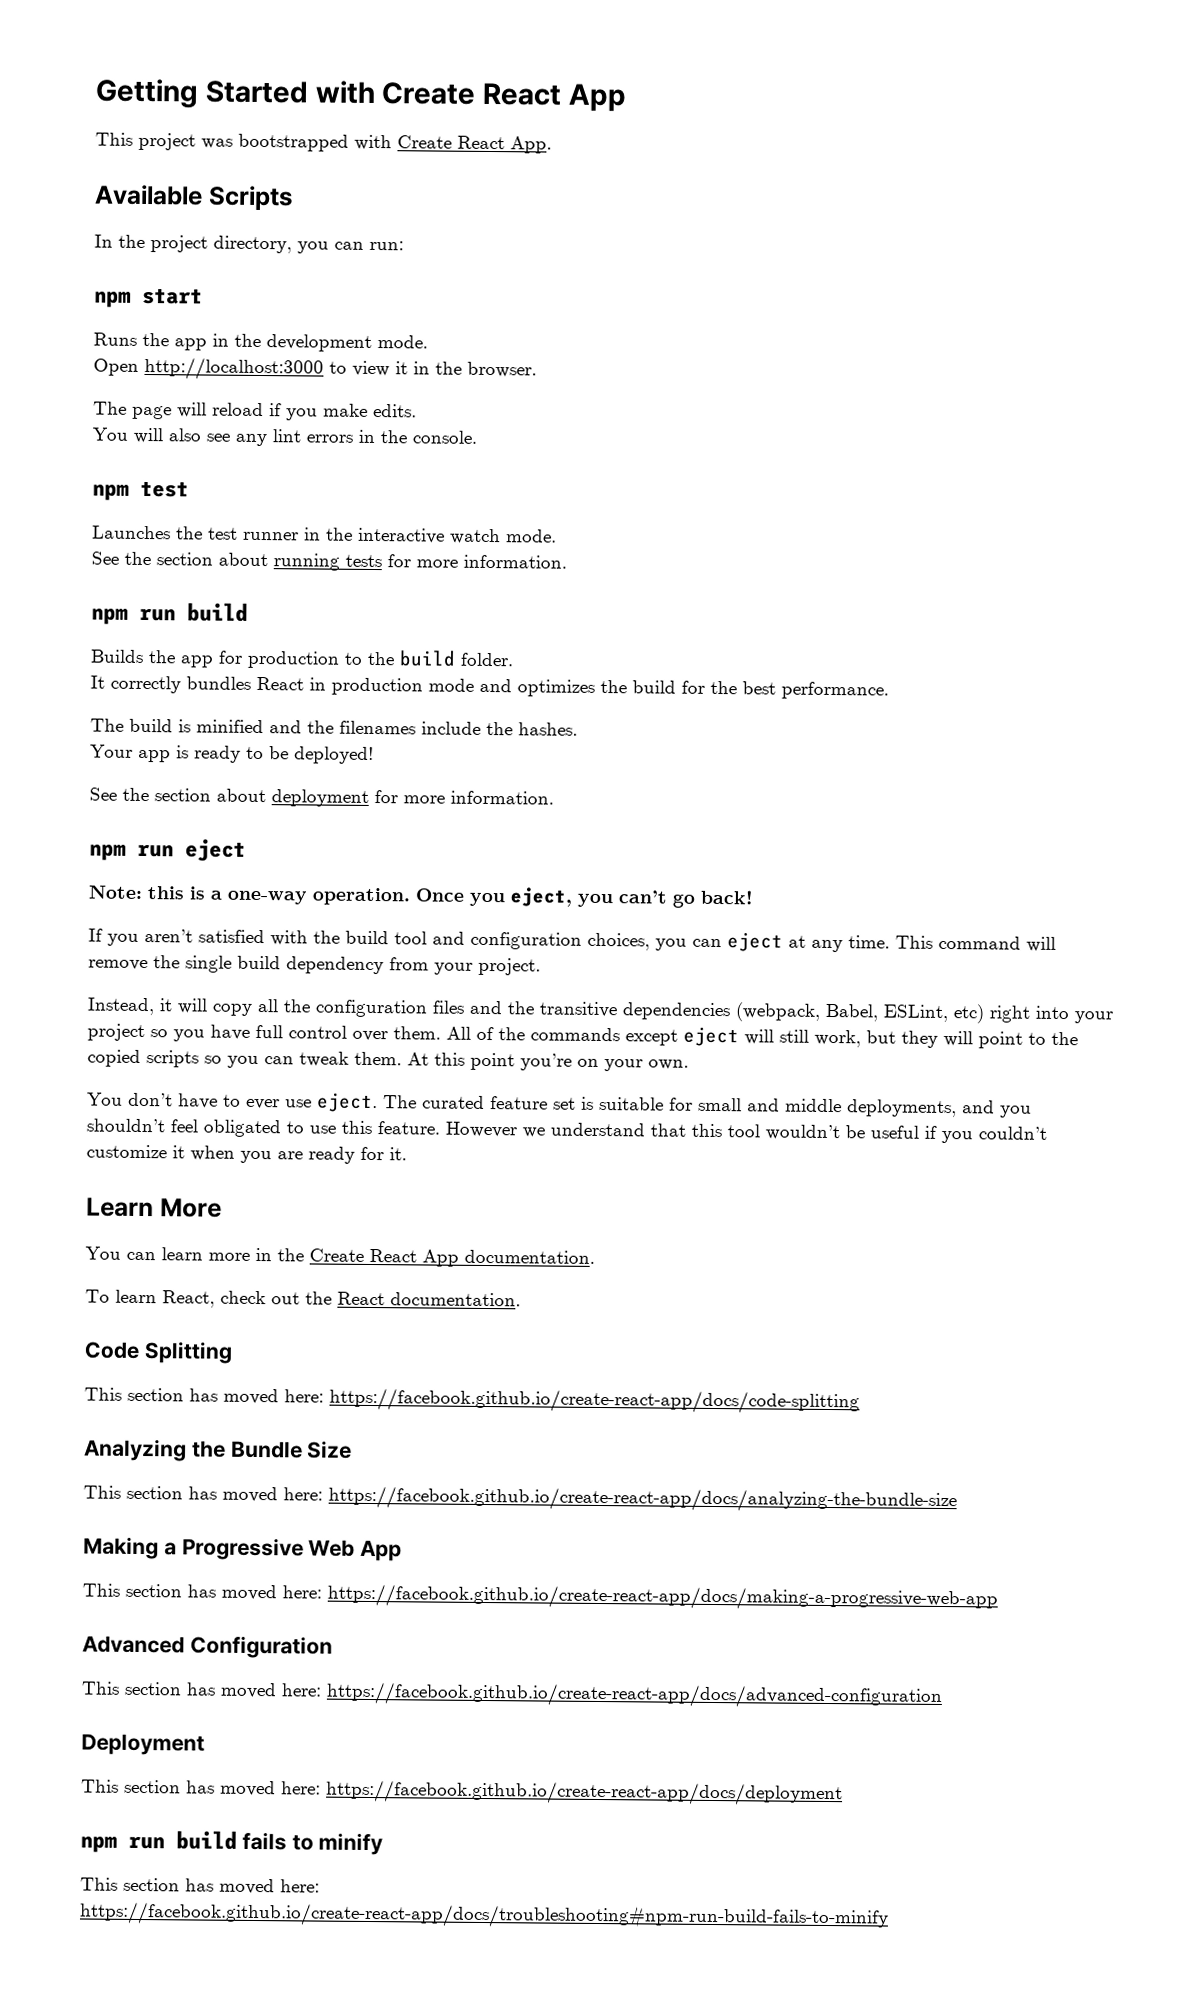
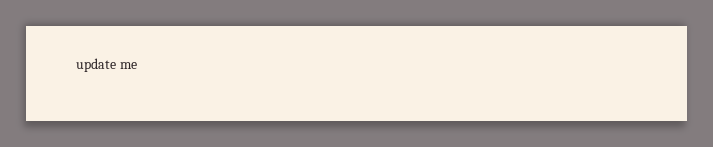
- Getting Started with Create React App
- This project was bootstrapped with Create React App.
- Available Scripts
- In the project directory, you can run:
- npm start
- Runs the app in the development mode.
- Open http://localhost:3000 to view it in the browser.
- The page will reload if you make edits.
- You will also see any lint errors in the console.
- npm test
- Launches the test runner in the interactive watch mode.
- See the section about running tests for more information.
- npm run build
- Builds the app for production to the build folder.
- It correctly bundles React in production mode and optimizes the build for the best performance.
- The build is minified and the filenames include the hashes.
- Your app is ready to be deployed!
- See the section about deployment for more information.
- npm run eject
- Note: this is a one-way operation. Once you eject, you can’t go back!
- If you aren’t satisfied with the build tool and configuration choices, you can eject at any time. This command will remove the single build dependency from your project.
- Instead, it will copy all the configuration files and the transitive dependencies (webpack, Babel, ESLint, etc) right into your project so you have full control over them. All of the commands except eject will still work, but they will point to the copied scripts so you can tweak them. At this point you’re on your own.
- You don’t have to ever use eject. The curated feature set is suitable for small and middle deployments, and you shouldn’t feel obligated to use this feature. However we understand that this tool wouldn’t be useful if you couldn’t customize it when you are ready for it.
- Learn More
- You can learn more in the Create React App documentation.
- To learn React, check out the React documentation.
- Code Splitting
- This section has moved here: https://facebook.github.io/create-react-app/docs/code-splitting
- Analyzing the Bundle Size
- This section has moved here: https://facebook.github.io/create-react-app/docs/analyzing-the-bundle-size
- Making a Progressive Web App
- This section has moved here: https://facebook.github.io/create-react-app/docs/making-a-progressive-web-app
- Advanced Configuration
- This section has moved here: https://facebook.github.io/create-react-app/docs/advanced-configuration
- Deployment
- This section has moved here: https://facebook.github.io/create-react-app/docs/deployment
- npm run build fails to minify
- This section has moved here: https://facebook.github.io/create-react-app/docs/troubleshooting#npm-run-build-fails-to-minify
+ update me

